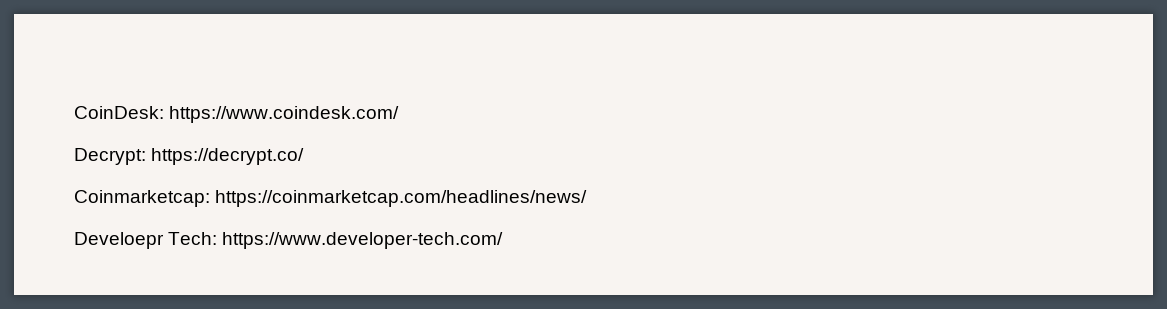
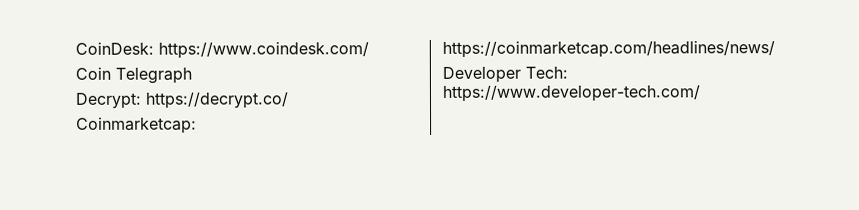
+ Coin Telegraph
- Develoepr Tech: https://www.developer-tech.com/
+ Developer Tech: https://www.developer-tech.com/

